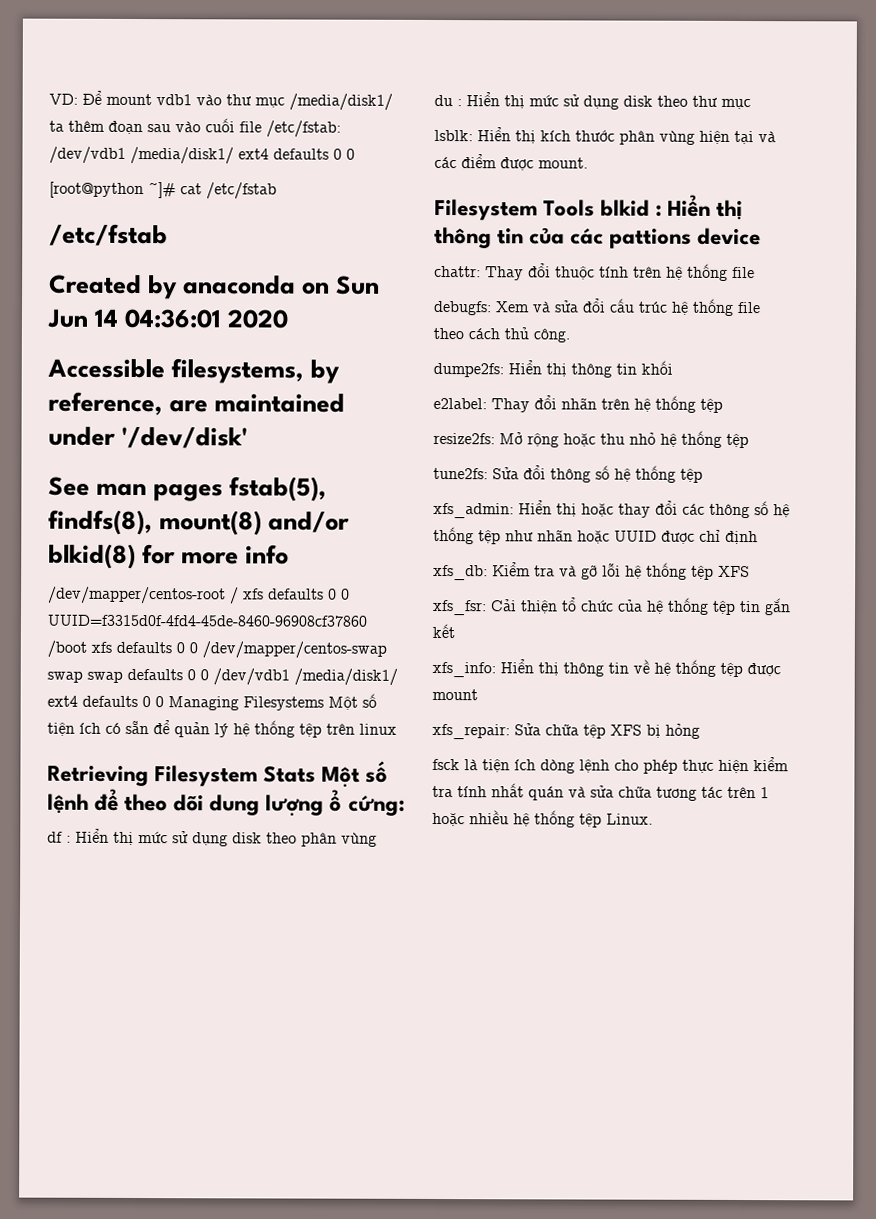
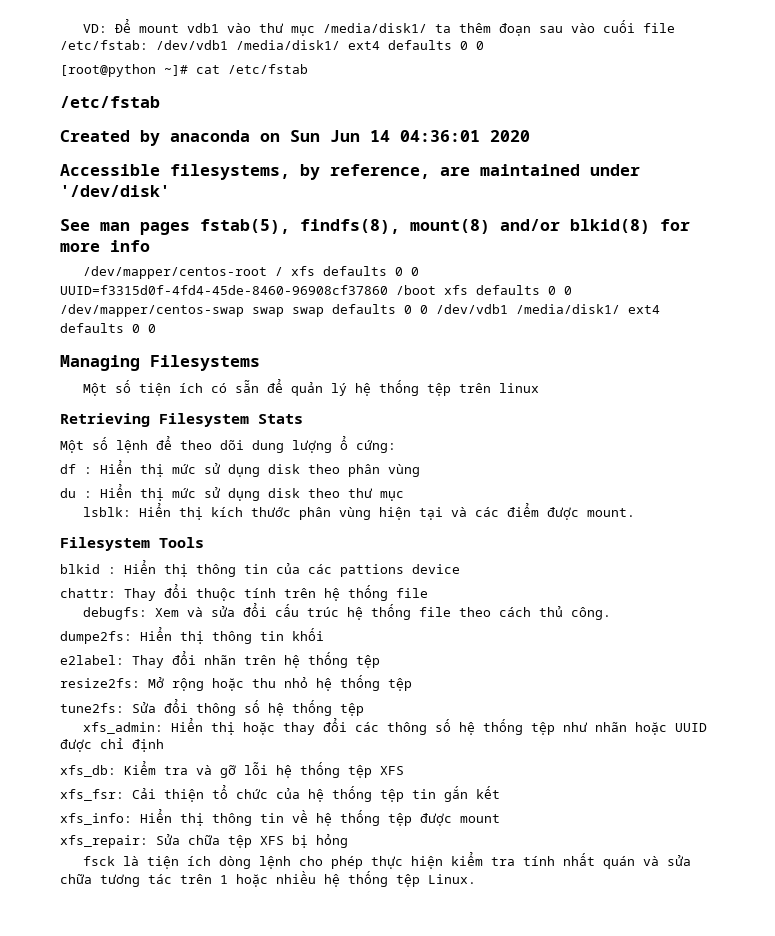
- /dev/mapper/centos-root / xfs defaults 0 0 UUID=f3315d0f-4fd4-45de-8460-96908cf37860 /boot xfs defaults 0 0 /dev/mapper/centos-swap swap swap defaults 0 0 /dev/vdb1 /media/disk1/ ext4 defaults 0 0 Managing Filesystems Một số tiện ích có sẵn để quản lý hệ thống tệp trên linux
+ /dev/mapper/centos-root / xfs defaults 0 0 UUID=f3315d0f-4fd4-45de-8460-96908cf37860 /boot xfs defaults 0 0 /dev/mapper/centos-swap swap swap defaults 0 0 /dev/vdb1 /media/disk1/ ext4 defaults 0 0
+ Managing Filesystems
+ Một số tiện ích có sẵn để quản lý hệ thống tệp trên linux
- Retrieving Filesystem Stats Một số lệnh để theo dõi dung lượng ổ cứng:
+ Retrieving Filesystem Stats
+ Một số lệnh để theo dõi dung lượng ổ cứng:
- Filesystem Tools blkid : Hiển thị thông tin của các pattions device
+ Filesystem Tools
+ blkid : Hiển thị thông tin của các pattions device

